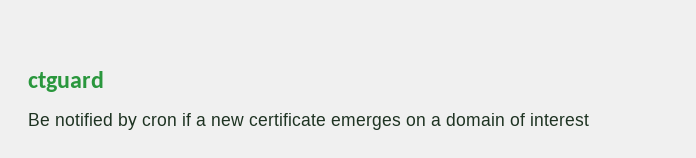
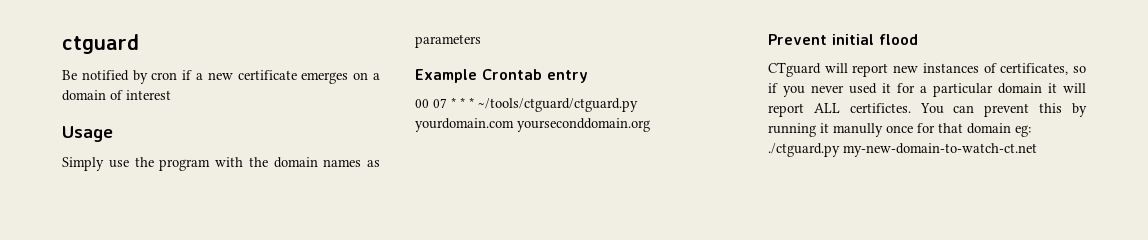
+ Usage
+ Simply use the program with the domain names as parameters
+ Example Crontab entry
+ 00 07 * * * ~/tools/ctguard/ctguard.py yourdomain.com yourseconddomain.org
+ Prevent initial flood
+ CTguard will report new instances of certificates, so if you never used it for a particular domain it will report ALL certifictes. You can prevent this by running it manully once for that domain eg: ./ctguard.py my-new-domain-to-watch-ct.net

